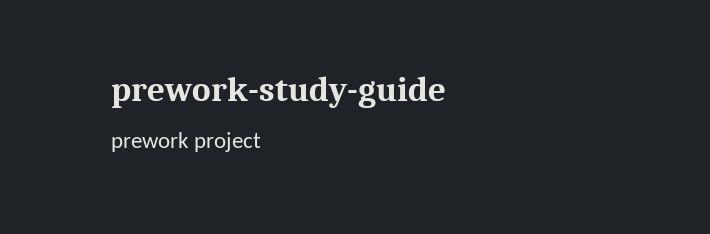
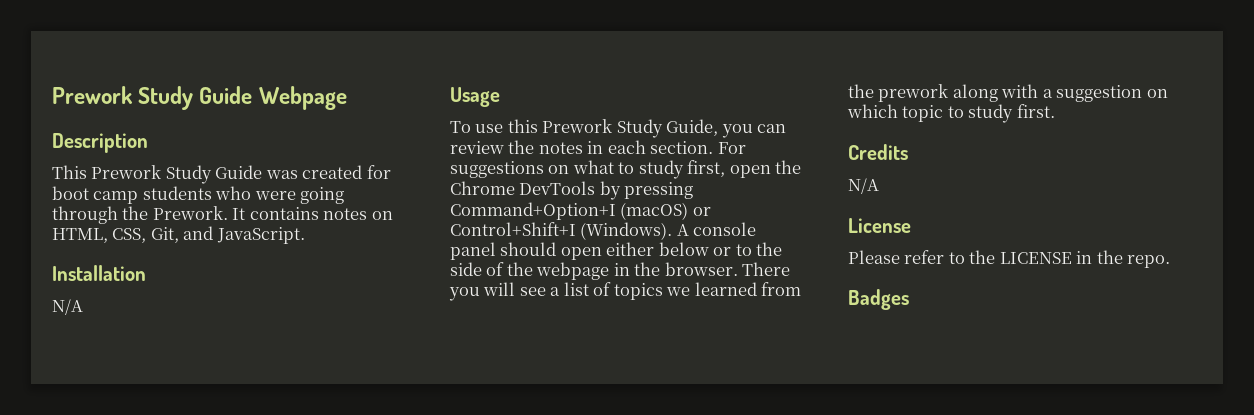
- prework-study-guide
- prework project
+ Prework Study Guide Webpage
+ Description
+ This Prework Study Guide was created for boot camp students who were going through the Prework. It contains notes on HTML, CSS, Git, and JavaScript.
+ Installation
+ N/A
+ Usage
+ To use this Prework Study Guide, you can review the notes in each section. For suggestions on what to study first, open the Chrome DevTools by pressing Command+Option+I (macOS) or Control+Shift+I (Windows). A console panel should open either below or to the side of the webpage in the browser. There you will see a list of topics we learned from the prework along with a suggestion on which topic to study first.
+ Credits
+ N/A
+ License
+ Please refer to the LICENSE in the repo.
+ Badges

